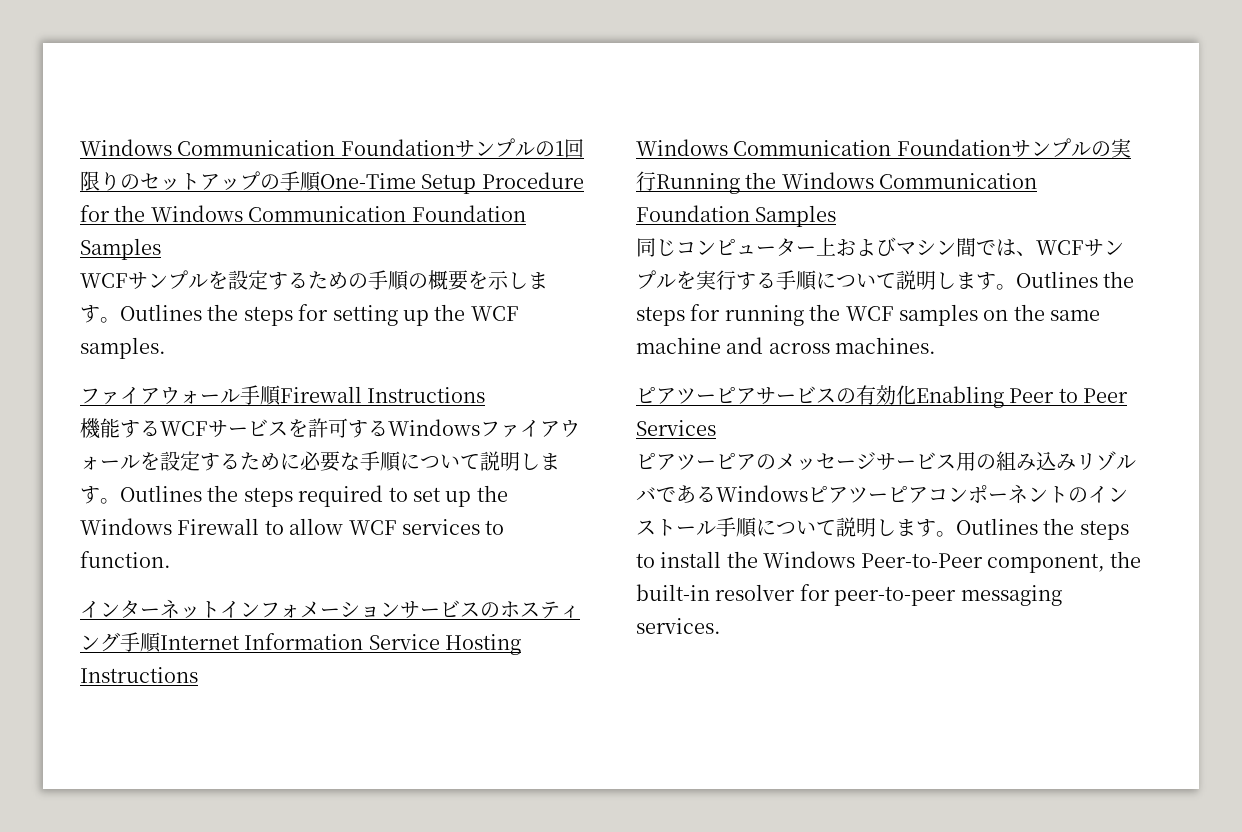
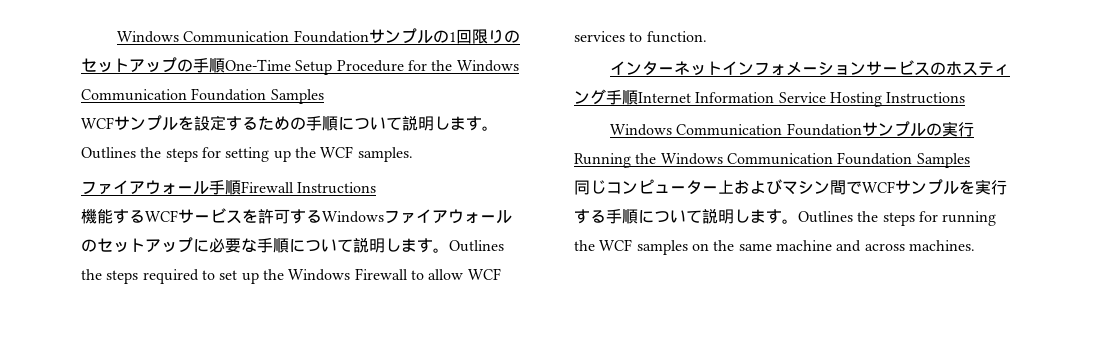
- WCFサンプルを設定するための手順の概要を示します。
+ WCFサンプルを設定するための手順について説明します。
- 機能するWCFサービスを許可するWindowsファイアウォールを設定するために必要な手順について説明します。
+ 機能するWCFサービスを許可するWindowsファイアウォールのセットアップに必要な手順について説明します。
- 同じコンピューター上およびマシン間では、WCFサンプルを実行する手順について説明します。
+ 同じコンピューター上およびマシン間でWCFサンプルを実行する手順について説明します。
- ピアツーピアサービスの有効化Enabling Peer to Peer Services
- ピアツーピアのメッセージサービス用の組み込みリゾルバであるWindowsピアツーピアコンポーネントのインストール手順について説明します。Outlines the steps to install the Windows Peer-to-Peer component, the built-in resolver for peer-to-peer messaging services.

